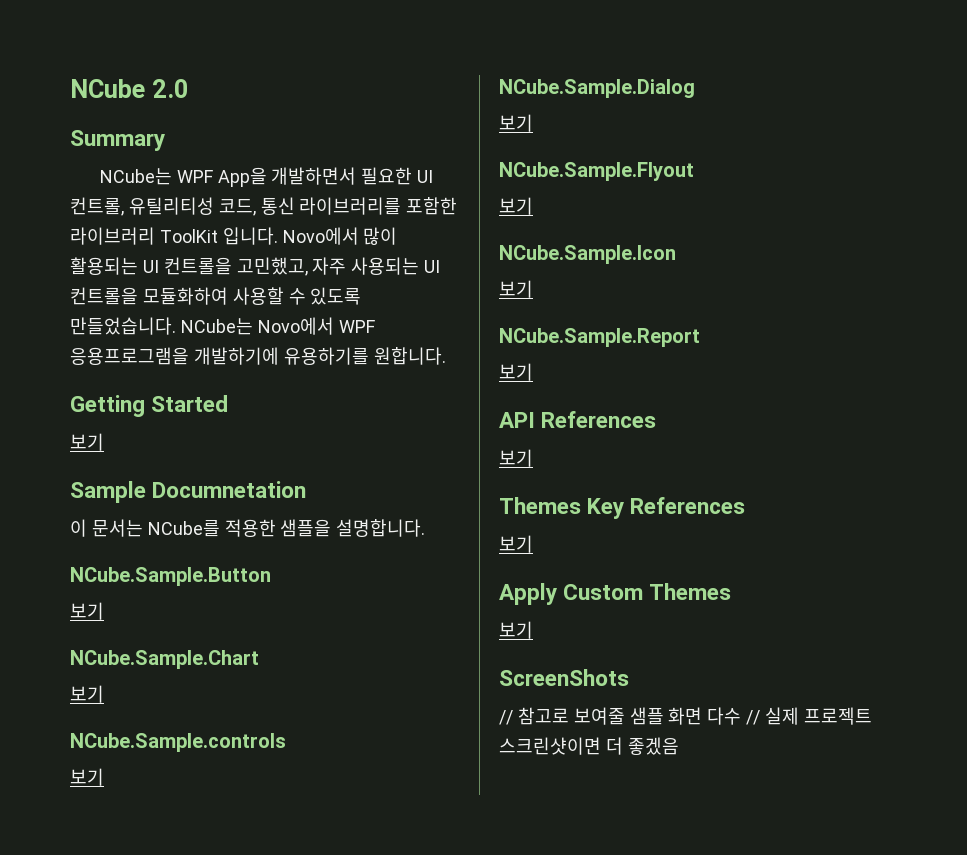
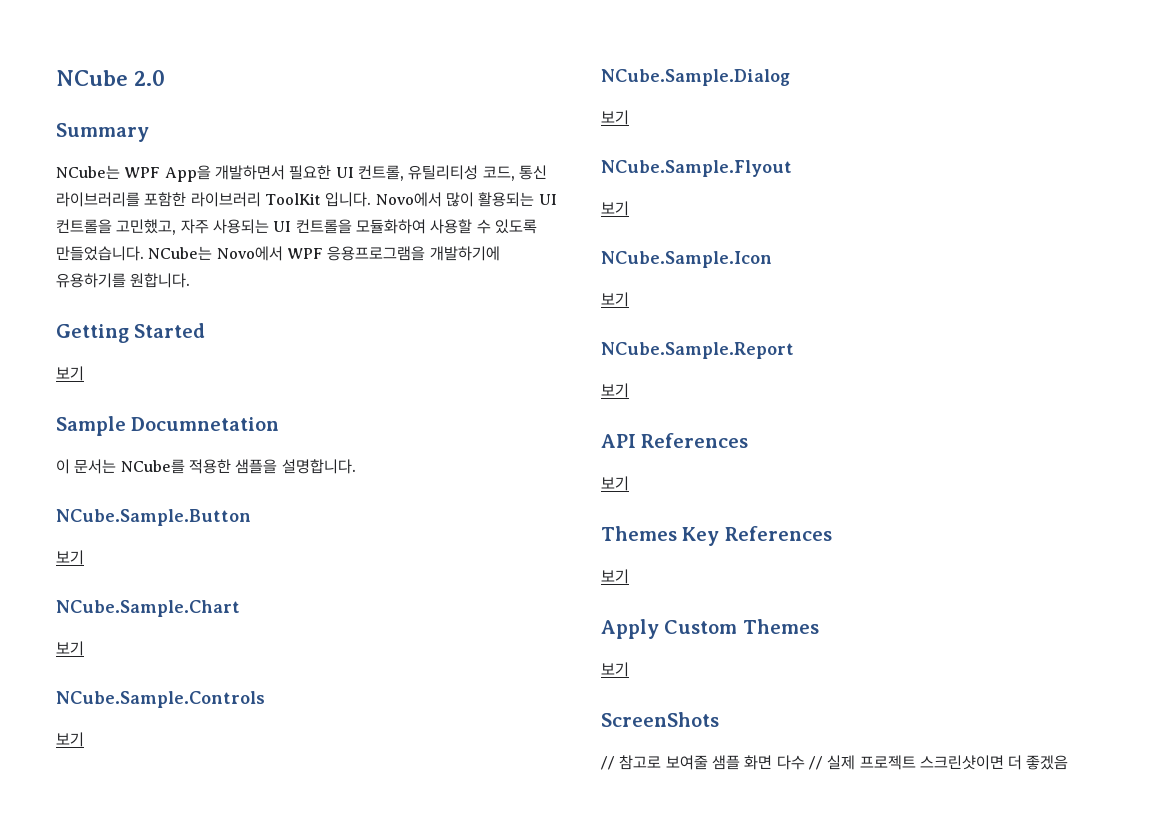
- NCube.Sample.controls
+ NCube.Sample.Controls

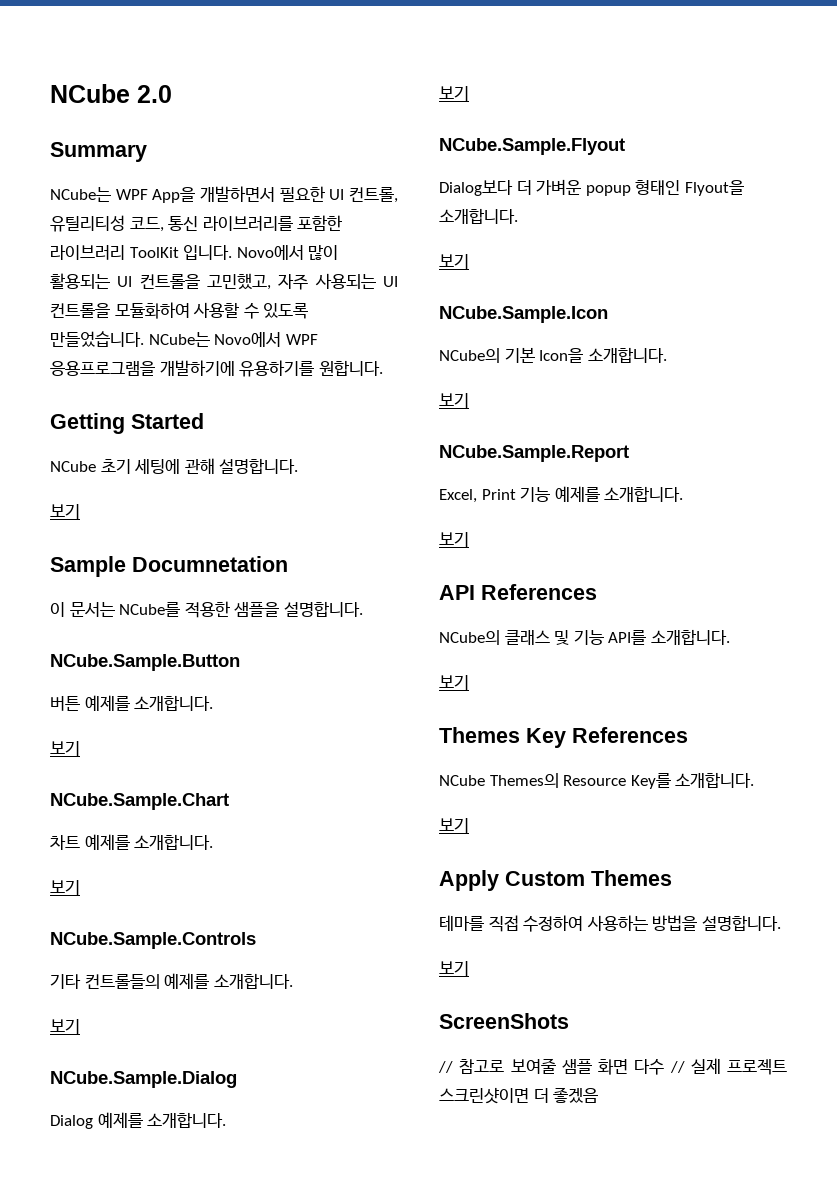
+ NCube 초기 세팅에 관해 설명합니다.
+ 버튼 예제를 소개합니다.
+ 차트 예제를 소개합니다.
+ 기타 컨트롤들의 예제를 소개합니다.
+ Dialog 예제를 소개합니다.
  NCube.Sample.Flyout
+ Dialog보다 더 가벼운 popup 형태인 Flyout을 소개합니다.
  보기
  NCube.Sample.Icon
+ NCube의 기본 Icon을 소개합니다.
  보기
  NCube.Sample.Report
+ Excel, Print 기능 예제를 소개합니다.
  보기
  API References
+ NCube의 클래스 및 기능 API를 소개합니다.
+ NCube Themes의 Resource Key를 소개합니다.
+ 테마를 직접 수정하여 사용하는 방법을 설명합니다.

